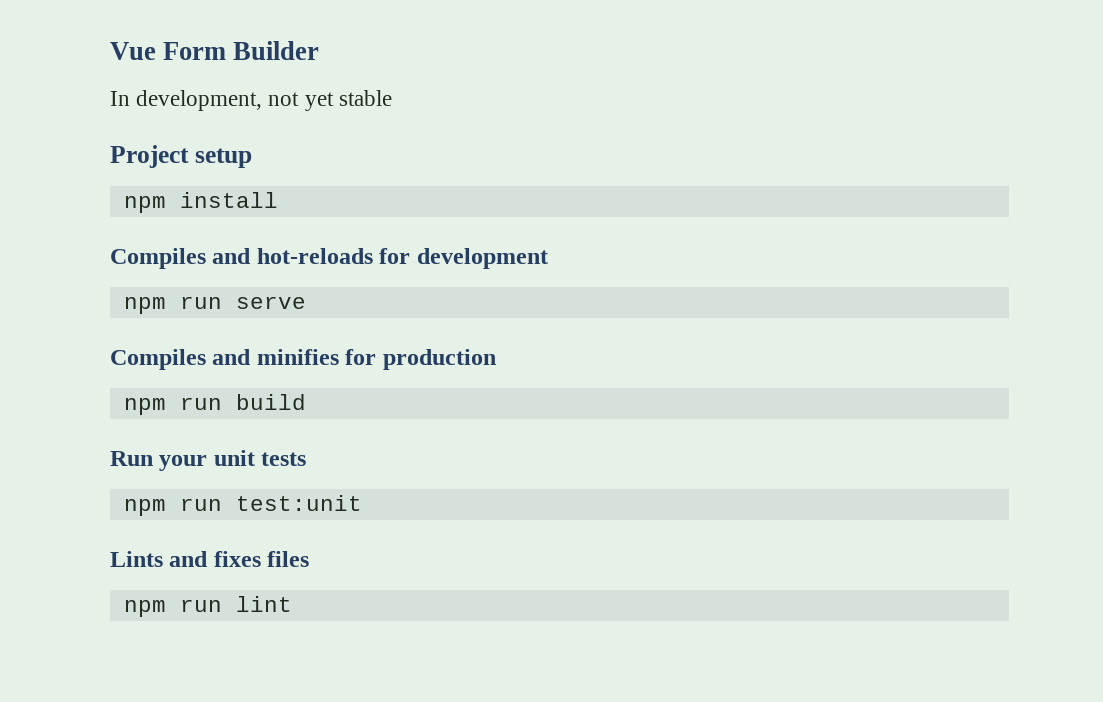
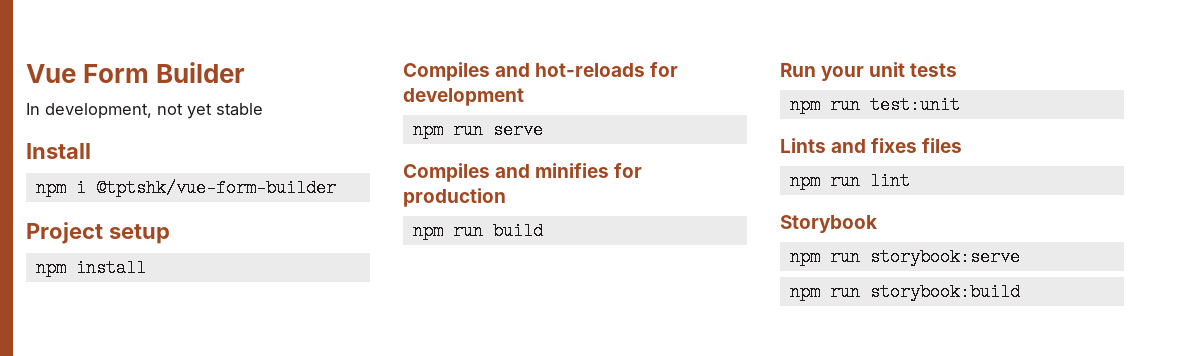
+ Install
+ npm i @tptshk/vue-form-builder
+ Storybook
+ npm run storybook:serve
+ npm run storybook:build

